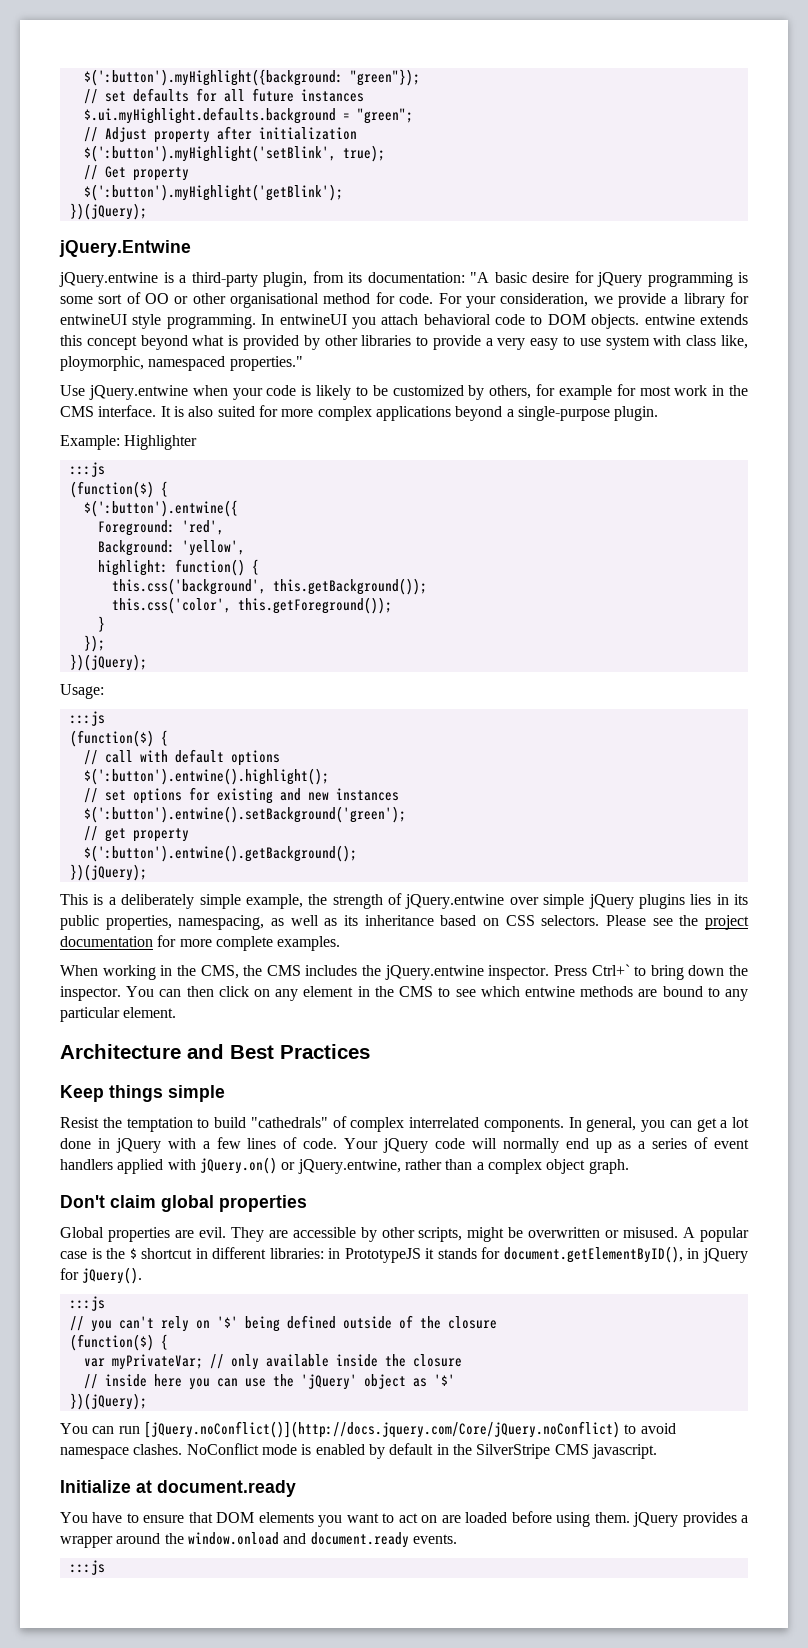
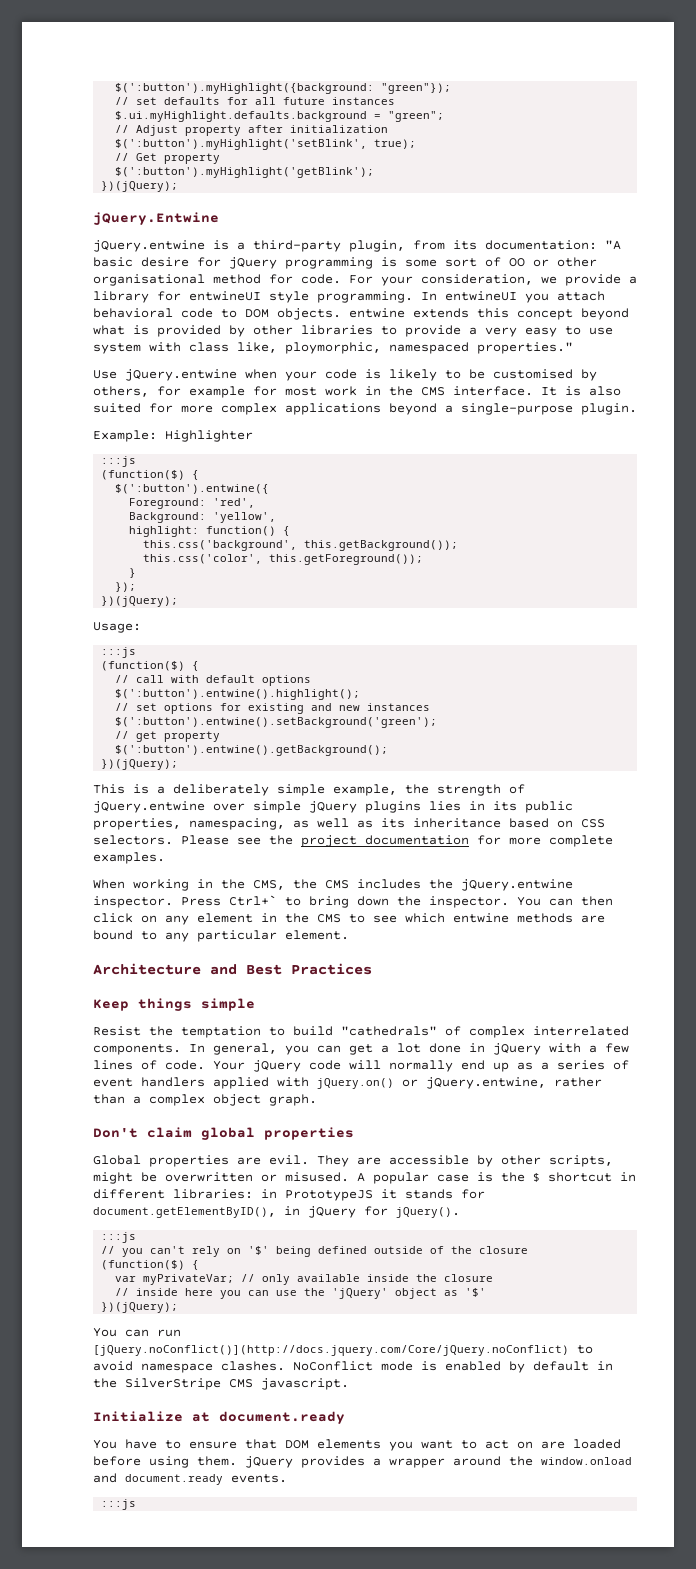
- Use jQuery.entwine when your code is likely to be customized by others, for example for most work in the CMS interface.
+ Use jQuery.entwine when your code is likely to be customised by others, for example for most work in the CMS interface.

